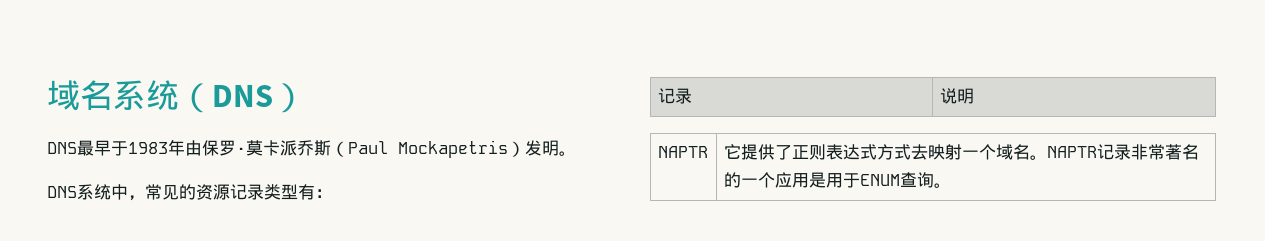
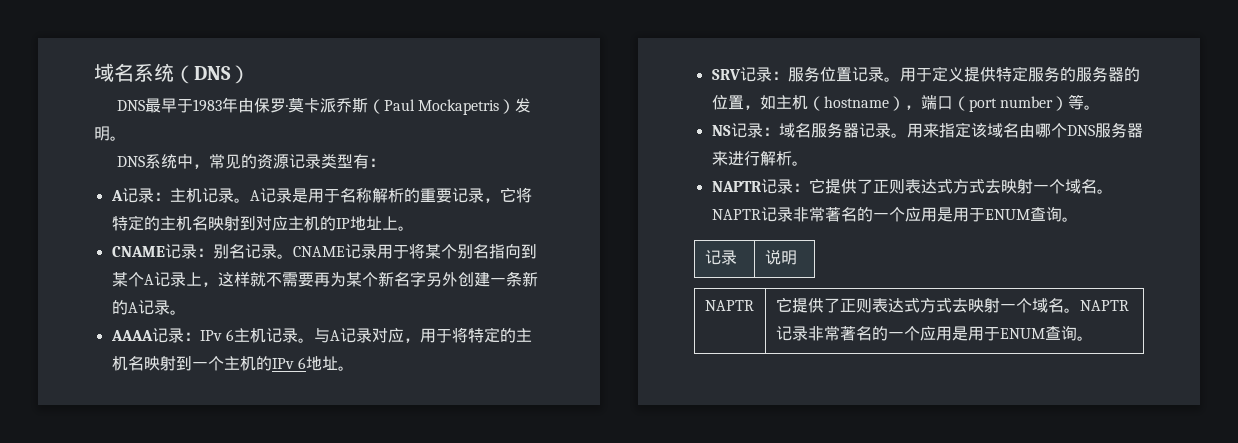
+ A记录：主机记录。A记录是用于名称解析的重要记录，它将特定的主机名映射到对应主机的IP地址上。
+ CNAME记录：别名记录。CNAME记录用于将某个别名指向到某个A记录上，这样就不需要再为某个新名字另外创建一条新的A记录。
+ AAAA记录：IPv 6主机记录。与A记录对应，用于将特定的主机名映射到一个主机的IPv 6地址。
+ SRV记录：服务位置记录。用于定义提供特定服务的服务器的位置，如主机（hostname），端口（port number）等。
+ NS记录：域名服务器记录。用来指定该域名由哪个DNS服务器来进行解析。
+ NAPTR记录：它提供了正则表达式方式去映射一个域名。NAPTR记录非常著名的一个应用是用于ENUM查询。

